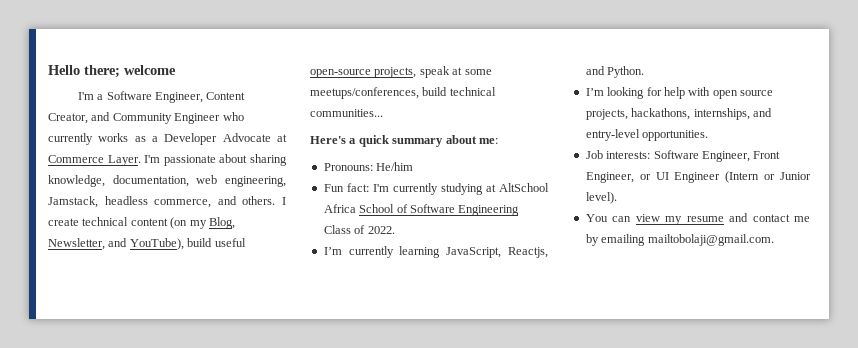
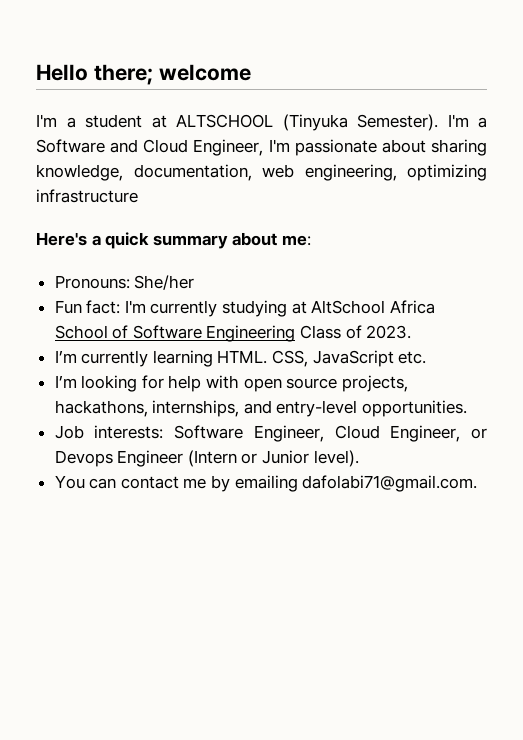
- I'm a Software Engineer, Content Creator, and Community Engineer who currently works as a Developer Advocate at Commerce Layer. I'm passionate about sharing knowledge, documentation, web engineering, Jamstack, headless commerce, and others. I create technical content (on my Blog, Newsletter, and YouTube), build useful open-source projects, speak at some meetups/conferences, build technical communities...
+ I'm a student at ALTSCHOOL (Tinyuka Semester). I'm a Software and Cloud Engineer, I'm passionate about sharing knowledge, documentation, web engineering, optimizing infrastructure
- Pronouns: He/him
+ Pronouns: She/her
- Fun fact: I'm currently studying at AltSchool Africa School of Software Engineering Class of 2022.
+ Fun fact: I'm currently studying at AltSchool Africa School of Software Engineering Class of 2023.
- I’m currently learning JavaScript, Reactjs, and Python.
+ I’m currently learning HTML. CSS, JavaScript etc.
- Job interests: Software Engineer, Front Engineer, or UI Engineer (Intern or Junior level).
+ Job interests: Software Engineer, Cloud Engineer, or Devops Engineer (Intern or Junior level).
- You can view my resume and contact me by emailing mailtobolaji@gmail.com.
+ You can contact me by emailing dafolabi71@gmail.com.

